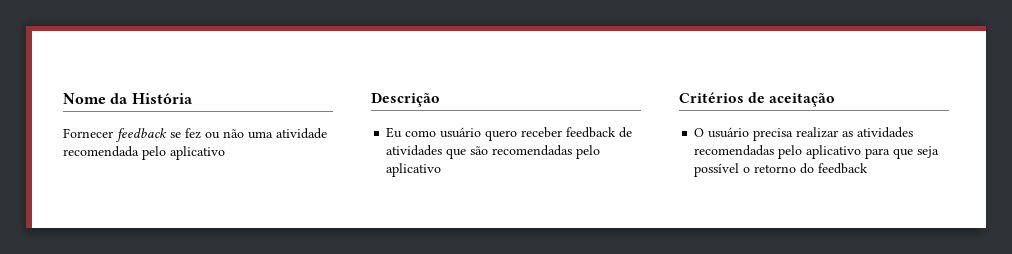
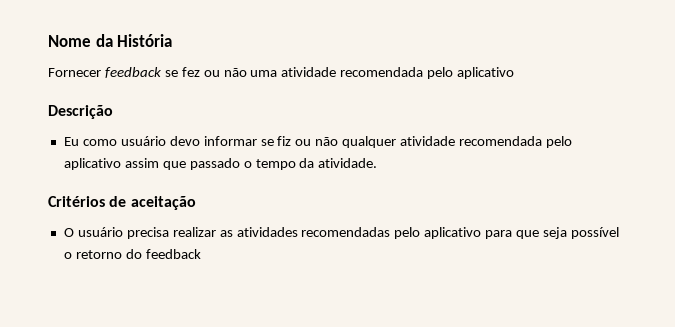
- Eu como usuário quero receber feedback de atividades que são recomendadas pelo aplicativo
+ Eu como usuário devo informar se fiz ou não qualquer atividade recomendada pelo aplicativo assim que passado o tempo da atividade.

